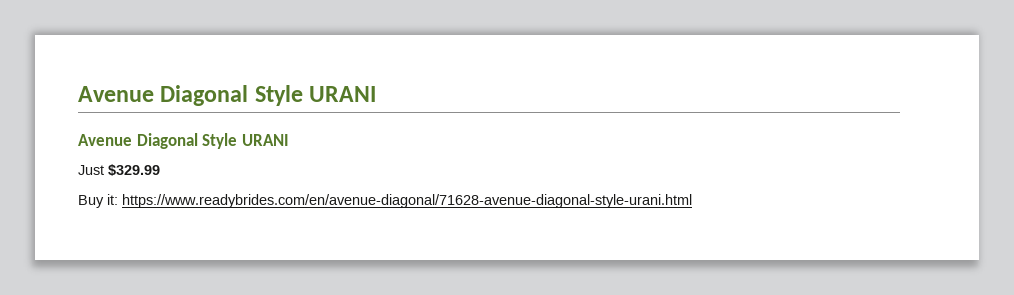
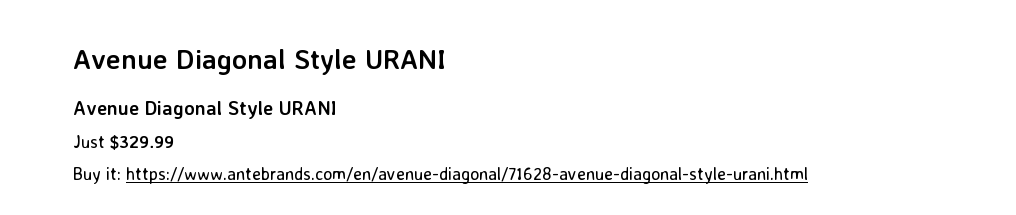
- Buy it: https://www.readybrides.com/en/avenue-diagonal/71628-avenue-diagonal-style-urani.html
+ Buy it: https://www.antebrands.com/en/avenue-diagonal/71628-avenue-diagonal-style-urani.html

